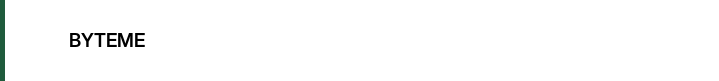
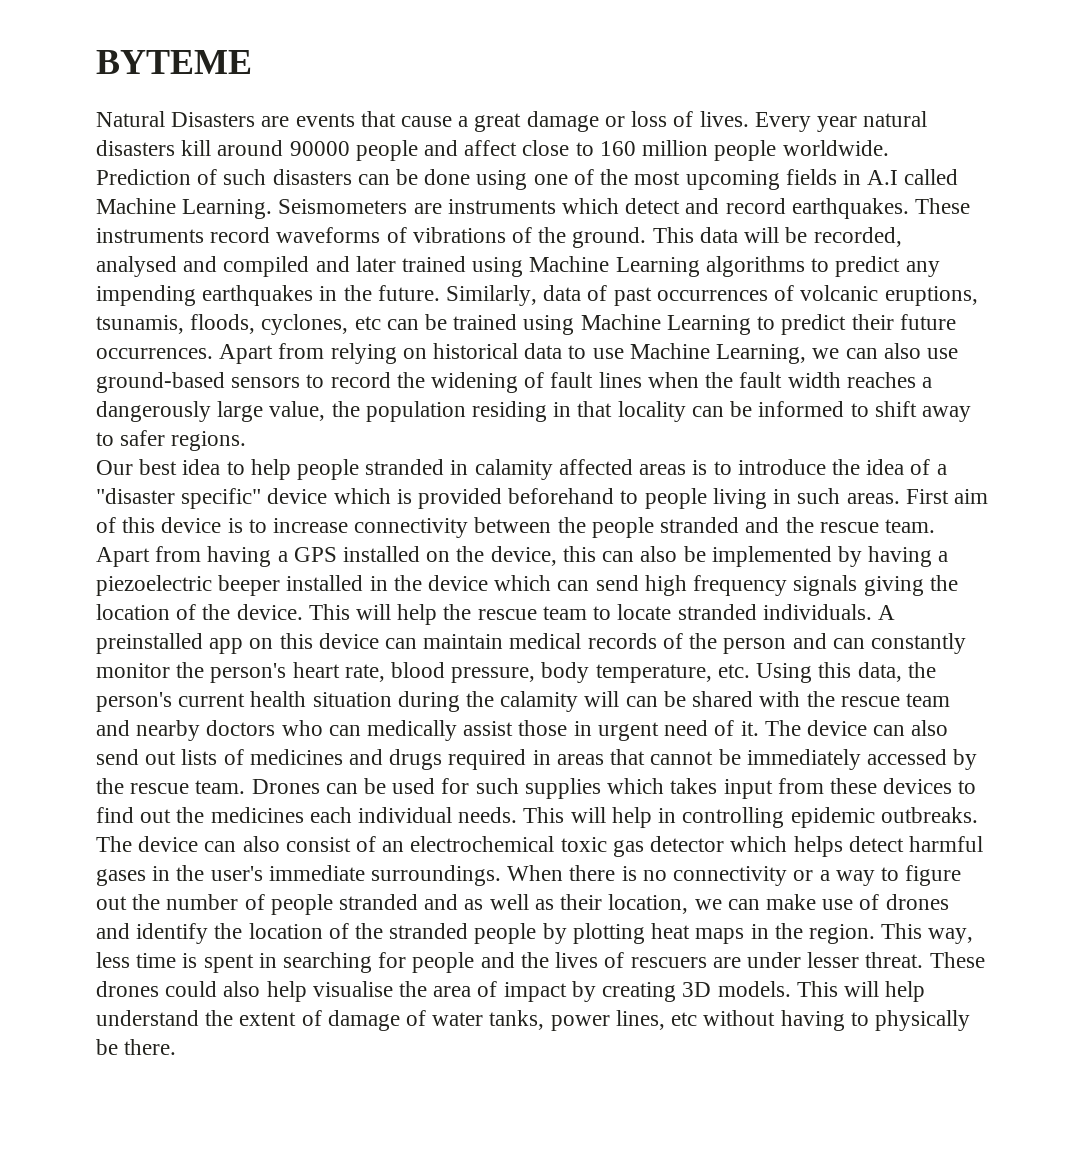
+ Natural Disasters are events that cause a great damage or loss of lives. Every year natural disasters kill around 90000 people and affect close to 160 million people worldwide. Prediction of such disasters can be done using one of the most upcoming fields in A.I called Machine Learning. Seismometers are instruments which detect and record earthquakes. These instruments record waveforms of vibrations of the ground. This data will be recorded, analysed and compiled and later trained using Machine Learning algorithms to predict any impending earthquakes in the future. Similarly, data of past occurrences of volcanic eruptions, tsunamis, floods, cyclones, etc can be trained using Machine Learning to predict their future occurrences. Apart from relying on historical data to use Machine Learning, we can also use ground-based sensors to record the widening of fault lines when the fault width reaches a dangerously large value, the population residing in that locality can be informed to shift away to safer regions.
+ Our best idea to help people stranded in calamity affected areas is to introduce the idea of a "disaster specific" device which is provided beforehand to people living in such areas. First aim of this device is to increase connectivity between the people stranded and the rescue team. Apart from having a GPS installed on the device, this can also be implemented by having a piezoelectric beeper installed in the device which can send high frequency signals giving the location of the device. This will help the rescue team to locate stranded individuals. A preinstalled app on this device can maintain medical records of the person and can constantly monitor the person's heart rate, blood pressure, body temperature, etc. Using this data, the person's current health situation during the calamity will can be shared with the rescue team and nearby doctors who can medically assist those in urgent need of it. The device can also send out lists of medicines and drugs required in areas that cannot be immediately accessed by the rescue team. Drones can be used for such supplies which takes input from these devices to find out the medicines each individual needs. This will help in controlling epidemic outbreaks. The device can also consist of an electrochemical toxic gas detector which helps detect harmful gases in the user's immediate surroundings. When there is no connectivity or a way to figure out the number of people stranded and as well as their location, we can make use of drones and identify the location of the stranded people by plotting heat maps in the region. This way, less time is spent in searching for people and the lives of rescuers are under lesser threat. These drones could also help visualise the area of impact by creating 3D models. This will help understand the extent of damage of water tanks, power lines, etc without having to physically be there.

